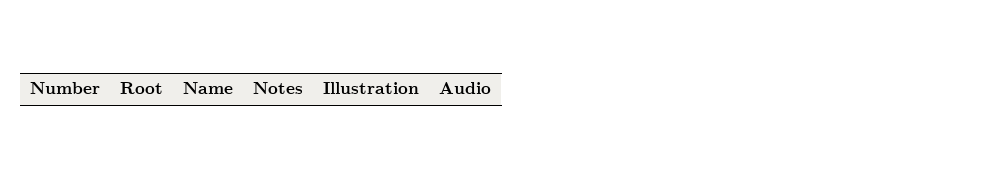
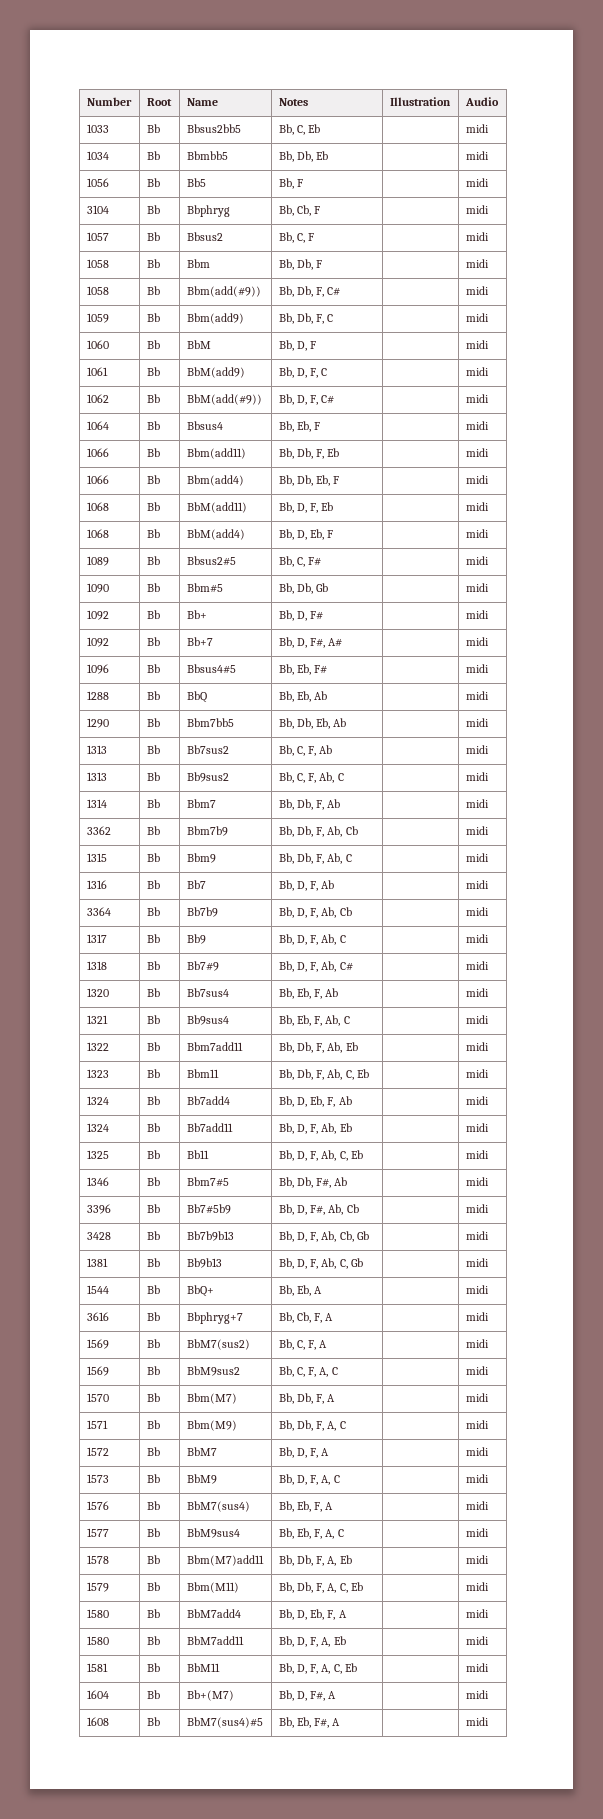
+ 1033 | Bb | Bbsus2bb5 | Bb, C, Eb | | midi
+ 1034 | Bb | Bbmbb5 | Bb, Db, Eb | | midi
+ 1056 | Bb | Bb5 | Bb, F | | midi
+ 3104 | Bb | Bbphryg | Bb, Cb, F | | midi
+ 1057 | Bb | Bbsus2 | Bb, C, F | | midi
+ 1058 | Bb | Bbm | Bb, Db, F | | midi
+ 1058 | Bb | Bbm(add(#9)) | Bb, Db, F, C# | | midi
+ 1059 | Bb | Bbm(add9) | Bb, Db, F, C | | midi
+ 1060 | Bb | BbM | Bb, D, F | | midi
+ 1061 | Bb | BbM(add9) | Bb, D, F, C | | midi
+ 1062 | Bb | BbM(add(#9)) | Bb, D, F, C# | | midi
+ 1064 | Bb | Bbsus4 | Bb, Eb, F | | midi
+ 1066 | Bb | Bbm(add11) | Bb, Db, F, Eb | | midi
+ 1066 | Bb | Bbm(add4) | Bb, Db, Eb, F | | midi
+ 1068 | Bb | BbM(add11) | Bb, D, F, Eb | | midi
+ 1068 | Bb | BbM(add4) | Bb, D, Eb, F | | midi
+ 1089 | Bb | Bbsus2#5 | Bb, C, F# | | midi
+ 1090 | Bb | Bbm#5 | Bb, Db, Gb | | midi
+ 1092 | Bb | Bb+ | Bb, D, F# | | midi
+ 1092 | Bb | Bb+7 | Bb, D, F#, A# | | midi
+ 1096 | Bb | Bbsus4#5 | Bb, Eb, F# | | midi
+ 1288 | Bb | BbQ | Bb, Eb, Ab | | midi
+ 1290 | Bb | Bbm7bb5 | Bb, Db, Eb, Ab | | midi
+ 1313 | Bb | Bb7sus2 | Bb, C, F, Ab | | midi
+ 1313 | Bb | Bb9sus2 | Bb, C, F, Ab, C | | midi
+ 1314 | Bb | Bbm7 | Bb, Db, F, Ab | | midi
+ 3362 | Bb | Bbm7b9 | Bb, Db, F, Ab, Cb | | midi
+ 1315 | Bb | Bbm9 | Bb, Db, F, Ab, C | | midi
+ 1316 | Bb | Bb7 | Bb, D, F, Ab | | midi
+ 3364 | Bb | Bb7b9 | Bb, D, F, Ab, Cb | | midi
+ 1317 | Bb | Bb9 | Bb, D, F, Ab, C | | midi
+ 1318 | Bb | Bb7#9 | Bb, D, F, Ab, C# | | midi
+ 1320 | Bb | Bb7sus4 | Bb, Eb, F, Ab | | midi
+ 1321 | Bb | Bb9sus4 | Bb, Eb, F, Ab, C | | midi
+ 1322 | Bb | Bbm7add11 | Bb, Db, F, Ab, Eb | | midi
+ 1323 | Bb | Bbm11 | Bb, Db, F, Ab, C, Eb | | midi
+ 1324 | Bb | Bb7add4 | Bb, D, Eb, F, Ab | | midi
+ 1324 | Bb | Bb7add11 | Bb, D, F, Ab, Eb | | midi
+ 1325 | Bb | Bb11 | Bb, D, F, Ab, C, Eb | | midi
+ 1346 | Bb | Bbm7#5 | Bb, Db, F#, Ab | | midi
+ 3396 | Bb | Bb7#5b9 | Bb, D, F#, Ab, Cb | | midi
+ 3428 | Bb | Bb7b9b13 | Bb, D, F, Ab, Cb, Gb | | midi
+ 1381 | Bb | Bb9b13 | Bb, D, F, Ab, C, Gb | | midi
+ 1544 | Bb | BbQ+ | Bb, Eb, A | | midi
+ 3616 | Bb | Bbphryg+7 | Bb, Cb, F, A | | midi
+ 1569 | Bb | BbM7(sus2) | Bb, C, F, A | | midi
+ 1569 | Bb | BbM9sus2 | Bb, C, F, A, C | | midi
+ 1570 | Bb | Bbm(M7) | Bb, Db, F, A | | midi
+ 1571 | Bb | Bbm(M9) | Bb, Db, F, A, C | | midi
+ 1572 | Bb | BbM7 | Bb, D, F, A | | midi
+ 1573 | Bb | BbM9 | Bb, D, F, A, C | | midi
+ 1576 | Bb | BbM7(sus4) | Bb, Eb, F, A | | midi
+ 1577 | Bb | BbM9sus4 | Bb, Eb, F, A, C | | midi
+ 1578 | Bb | Bbm(M7)add11 | Bb, Db, F, A, Eb | | midi
+ 1579 | Bb | Bbm(M11) | Bb, Db, F, A, C, Eb | | midi
+ 1580 | Bb | BbM7add4 | Bb, D, Eb, F, A | | midi
+ 1580 | Bb | BbM7add11 | Bb, D, F, A, Eb | | midi
+ 1581 | Bb | BbM11 | Bb, D, F, A, C, Eb | | midi
+ 1604 | Bb | Bb+(M7) | Bb, D, F#, A | | midi
+ 1608 | Bb | BbM7(sus4)#5 | Bb, Eb, F#, A | | midi

